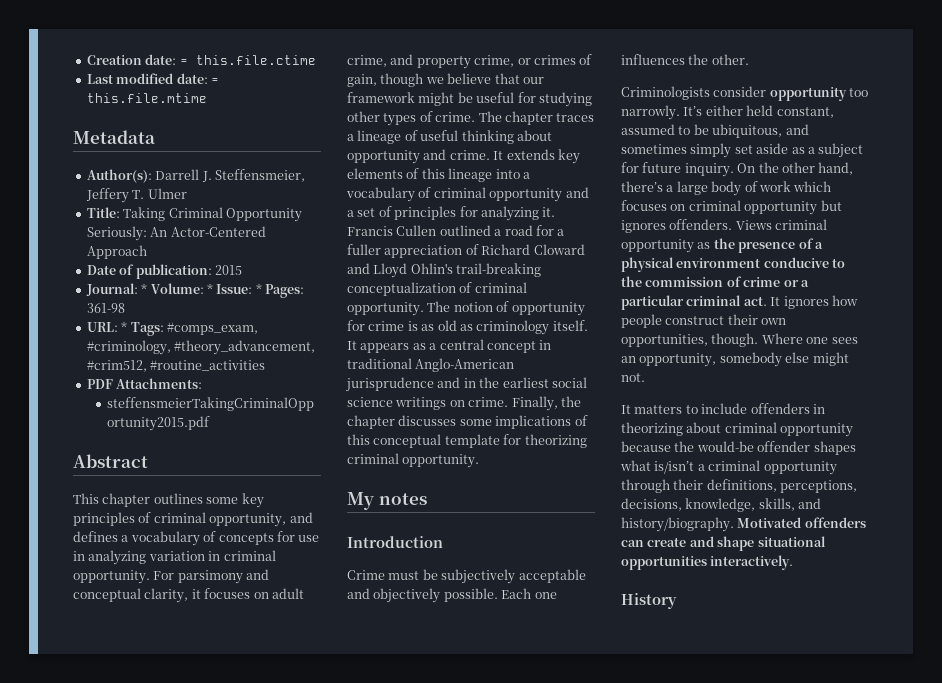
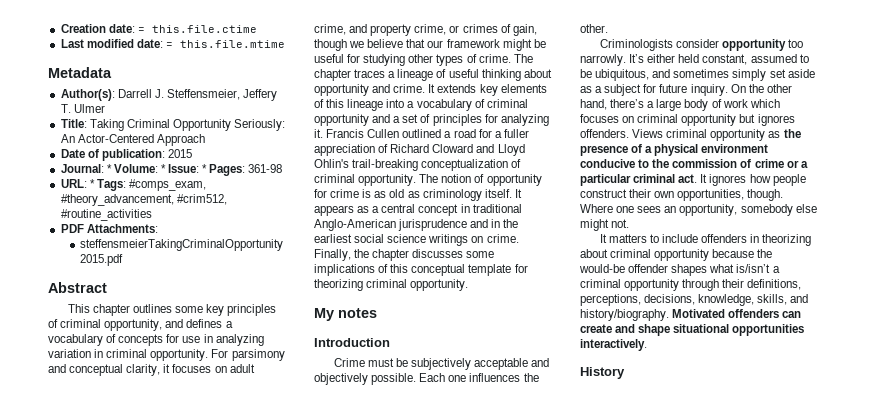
- URL: * Tags: #comps_exam, #criminology, #theory_advancement, #crim512, #routine_activities
+ URL: * Tags: #comps_exam, #theory_advancement, #crim512, #routine_activities

